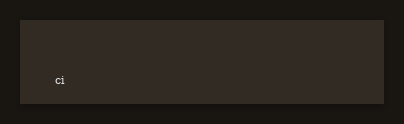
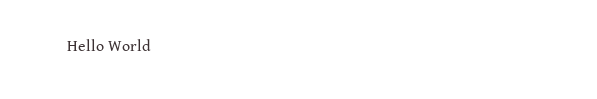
- ci
+ Hello World

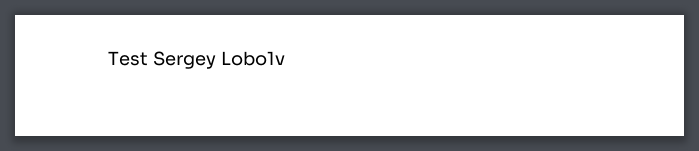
- Hello World
+ Test Sergey Lobo1v

